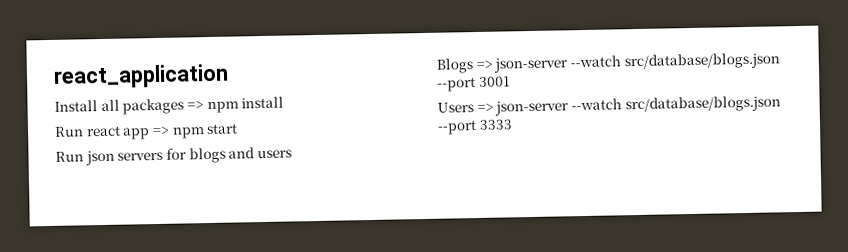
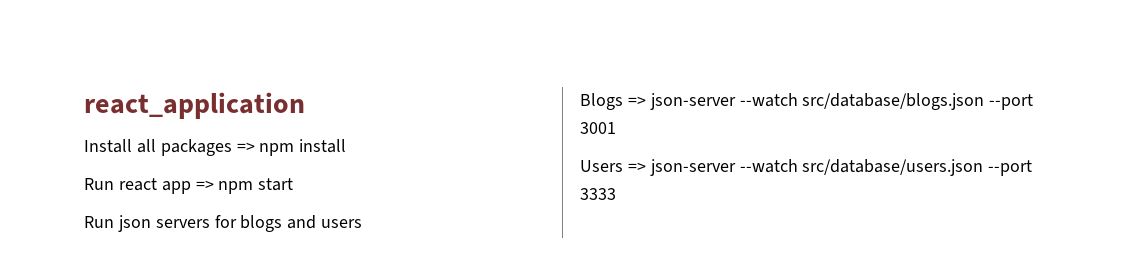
- Users => json-server --watch src/database/blogs.json --port 3333
+ Users => json-server --watch src/database/users.json --port 3333

